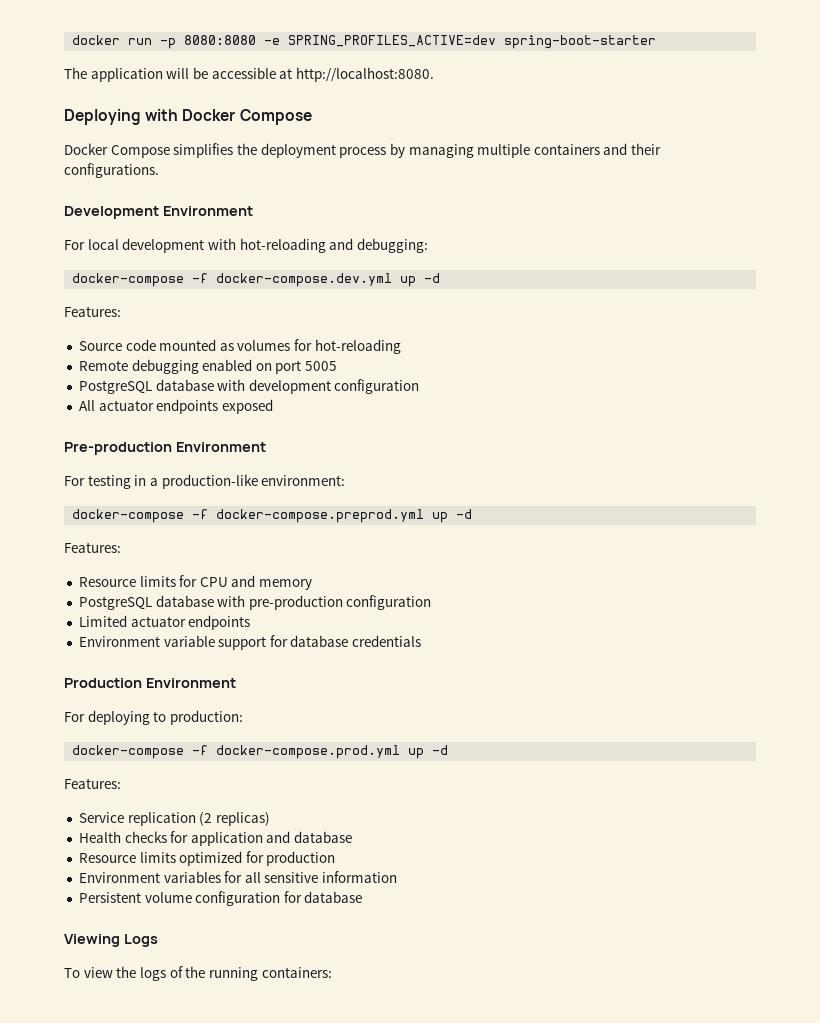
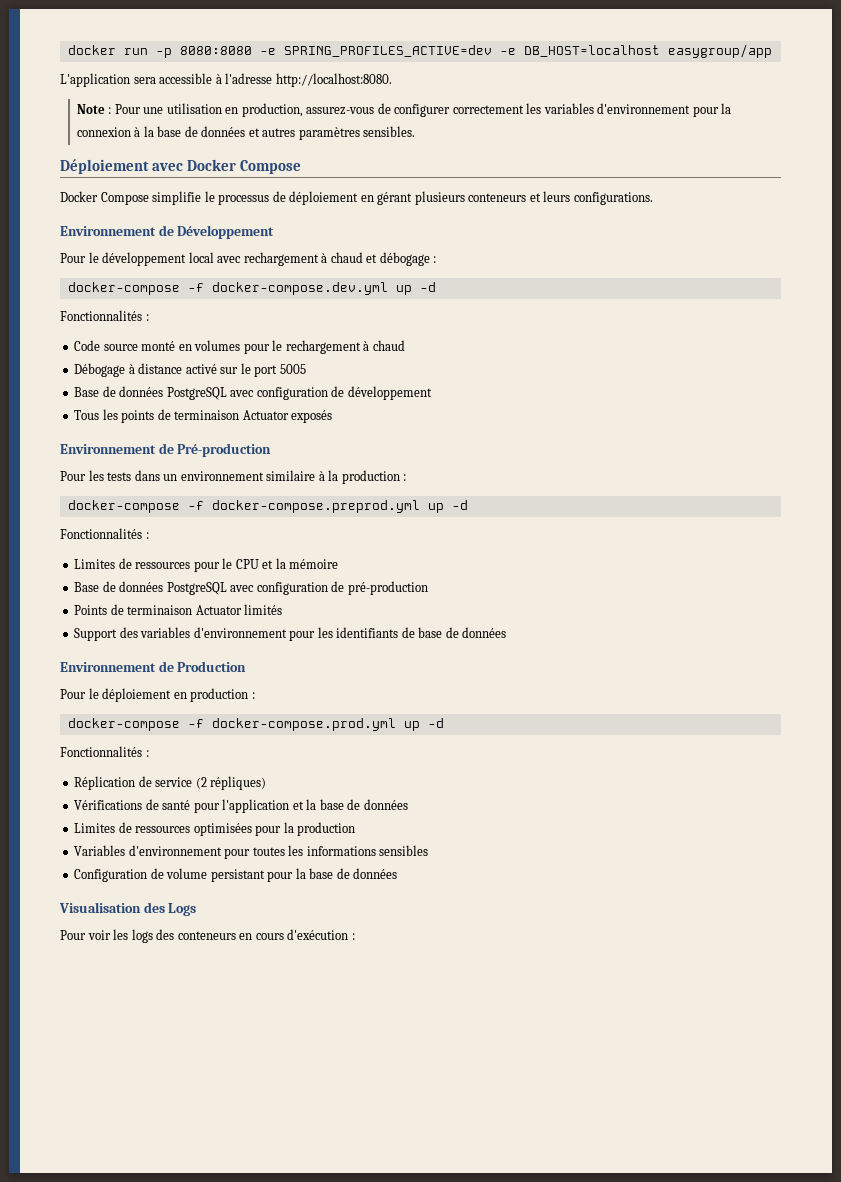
- docker run -p 8080:8080 -e SPRING_PROFILES_ACTIVE=dev spring-boot-starter
- The application will be accessible at http://localhost:8080.
- Deploying with Docker Compose
- Docker Compose simplifies the deployment process by managing multiple containers and their configurations.
- Development Environment
- For local development with hot-reloading and debugging:
+ docker run -p 8080:8080 -e SPRING_PROFILES_ACTIVE=dev -e DB_HOST=localhost easygroup/app
+ L'application sera accessible à l'adresse http://localhost:8080.
+ Note : Pour une utilisation en production, assurez-vous de configurer correctement les variables d'environnement pour la connexion à la base de données et autres paramètres sensibles.
+ Déploiement avec Docker Compose
+ Docker Compose simplifie le processus de déploiement en gérant plusieurs conteneurs et leurs configurations.
+ Environnement de Développement
+ Pour le développement local avec rechargement à chaud et débogage :
  docker-compose -f docker-compose.dev.yml up -d
- Features:
- Source code mounted as volumes for hot-reloading
- Remote debugging enabled on port 5005
- PostgreSQL database with development configuration
- All actuator endpoints exposed
- Pre-production Environment
- For testing in a production-like environment:
+ Fonctionnalités :
+ Code source monté en volumes pour le rechargement à chaud
+ Débogage à distance activé sur le port 5005
+ Base de données PostgreSQL avec configuration de développement
+ Tous les points de terminaison Actuator exposés
+ Environnement de Pré-production
+ Pour les tests dans un environnement similaire à la production :
  docker-compose -f docker-compose.preprod.yml up -d
- Features:
- Resource limits for CPU and memory
- PostgreSQL database with pre-production configuration
- Limited actuator endpoints
- Environment variable support for database credentials
- Production Environment
- For deploying to production:
+ Fonctionnalités :
+ Limites de ressources pour le CPU et la mémoire
+ Base de données PostgreSQL avec configuration de pré-production
+ Points de terminaison Actuator limités
+ Support des variables d'environnement pour les identifiants de base de données
+ Environnement de Production
+ Pour le déploiement en production :
  docker-compose -f docker-compose.prod.yml up -d
- Features:
- Service replication (2 replicas)
- Health checks for application and database
- Resource limits optimized for production
- Environment variables for all sensitive information
- Persistent volume configuration for database
- Viewing Logs
- To view the logs of the running containers:
+ Fonctionnalités :
+ Réplication de service (2 répliques)
+ Vérifications de santé pour l'application et la base de données
+ Limites de ressources optimisées pour la production
+ Variables d'environnement pour toutes les informations sensibles
+ Configuration de volume persistant pour la base de données
+ Visualisation des Logs
+ Pour voir les logs des conteneurs en cours d'exécution :

